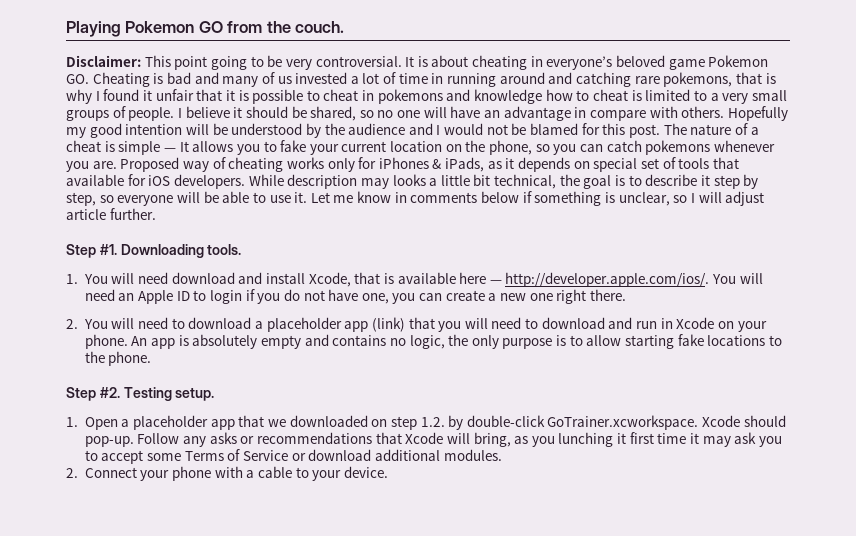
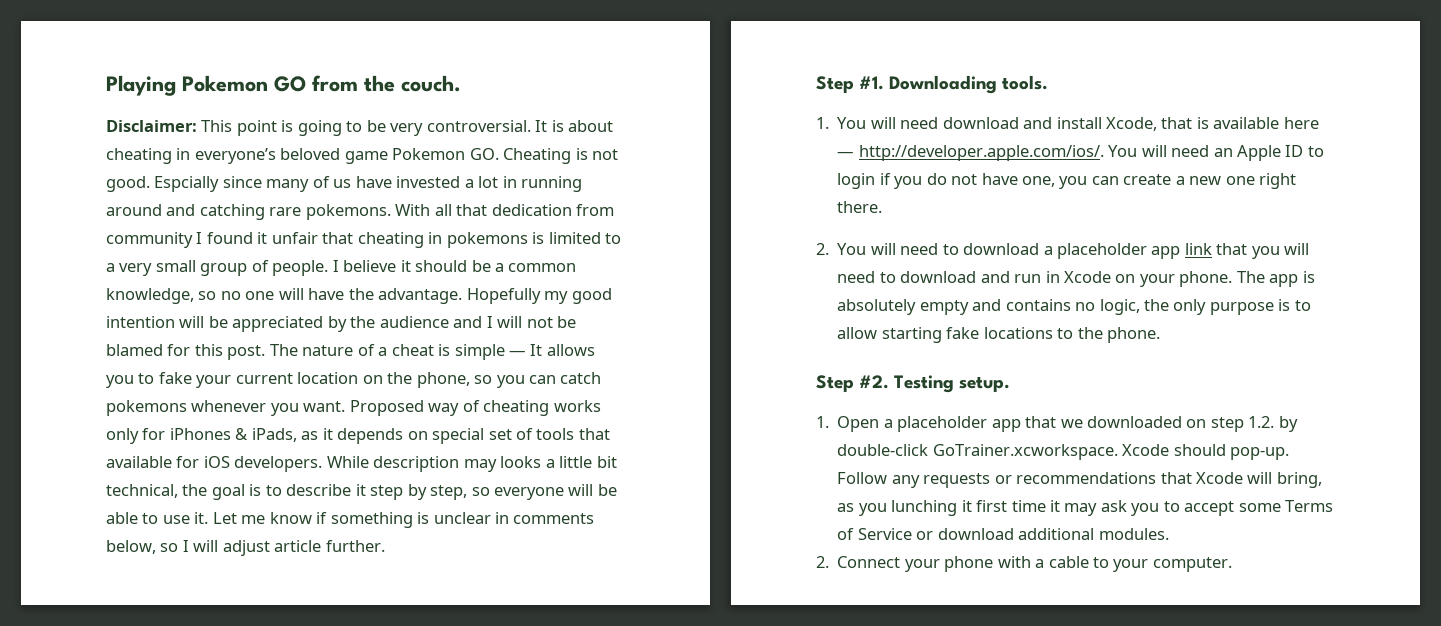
- Disclaimer: This point going to be very controversial.
+ Disclaimer: This point is going to be very controversial.
- It is about cheating in everyone’s beloved game Pokemon GO. Cheating is bad and many of us invested a lot of time in running around and catching rare pokemons, that is why I found it unfair that it is possible to cheat in pokemons and knowledge how to cheat is limited to a very small groups of people.
+ It is about cheating in everyone’s beloved game Pokemon GO. Cheating is not good. Espcially since many of us have invested a lot in running around and catching rare pokemons. With all that dedication from community I found it unfair that cheating in pokemons is limited to a very small group of people.
- I believe it should be shared, so no one will have an advantage in compare with others.
+ I believe it should be a common knowledge, so no one will have the advantage.
- Hopefully my good intention will be understood by the audience and I would not be blamed for this post.
+ Hopefully my good intention will be appreciated by the audience and I will not be blamed for this post.
- The nature of a cheat is simple — It allows you to fake your current location on the phone, so you can catch pokemons whenever you are.
+ The nature of a cheat is simple — It allows you to fake your current location on the phone, so you can catch pokemons whenever you want.
- Let me know in comments below if something is unclear, so I will adjust article further.
+ Let me know if something is unclear in comments below, so I will adjust article further.
- 2. You will need to download a placeholder app (link) that you will need to download and run in Xcode on your phone.
+ 2. You will need to download a placeholder app link that you will need to download and run in Xcode on your phone.
- An app is absolutely empty and contains no logic, the only purpose is to allow starting fake locations to the phone.
+ The app is absolutely empty and contains no logic, the only purpose is to allow starting fake locations to the phone.
- Follow any asks or recommendations that Xcode will bring, as you lunching it first time it may ask you to accept some Terms of Service or download additional modules.
+ Follow any requests or recommendations that Xcode will bring, as you lunching it first time it may ask you to accept some Terms of Service or download additional modules.
- 2. Connect your phone with a cable to your device.
+ 2. Connect your phone with a cable to your computer.

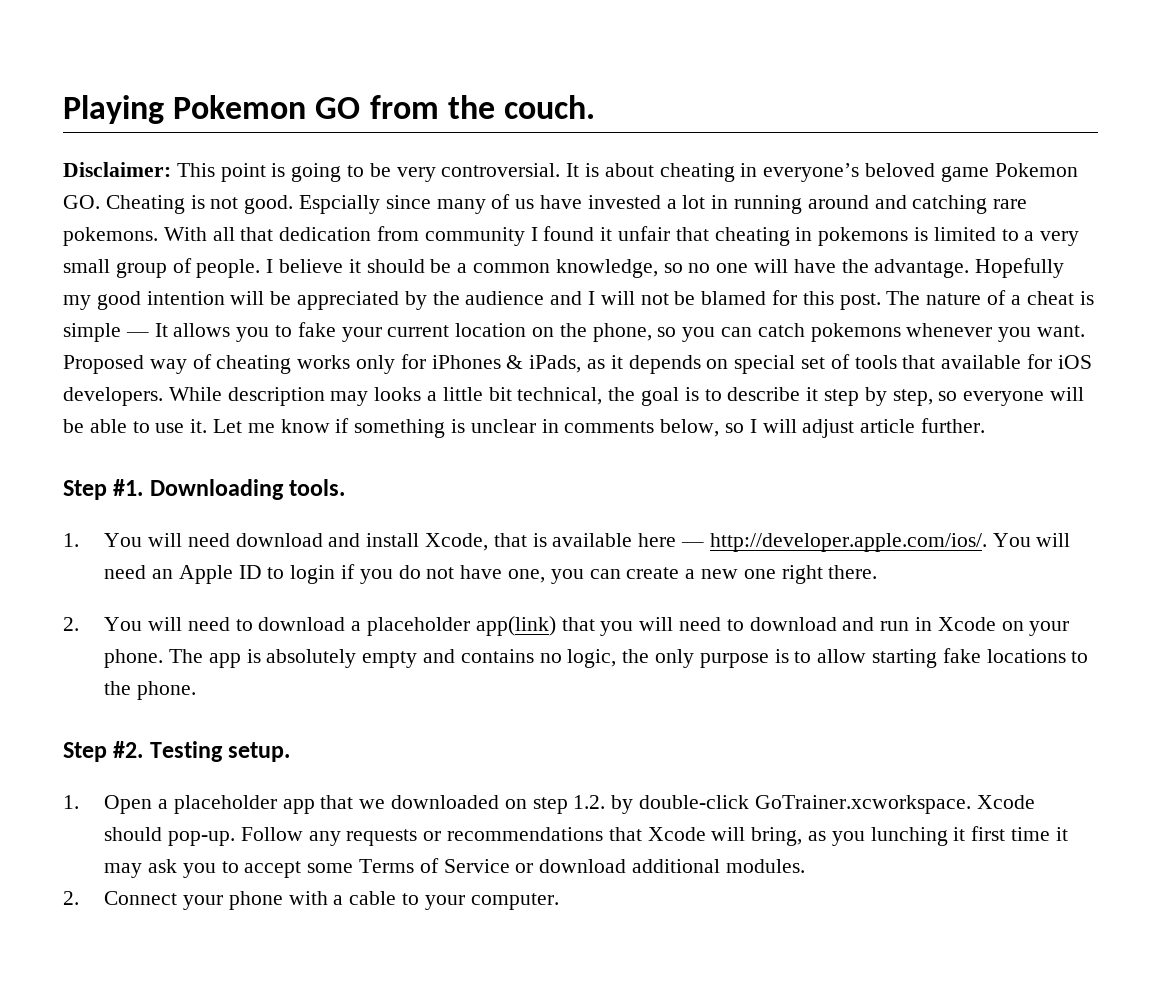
- 2. You will need to download a placeholder app link that you will need to download and run in Xcode on your phone.
+ 2. You will need to download a placeholder app(link) that you will need to download and run in Xcode on your phone.

